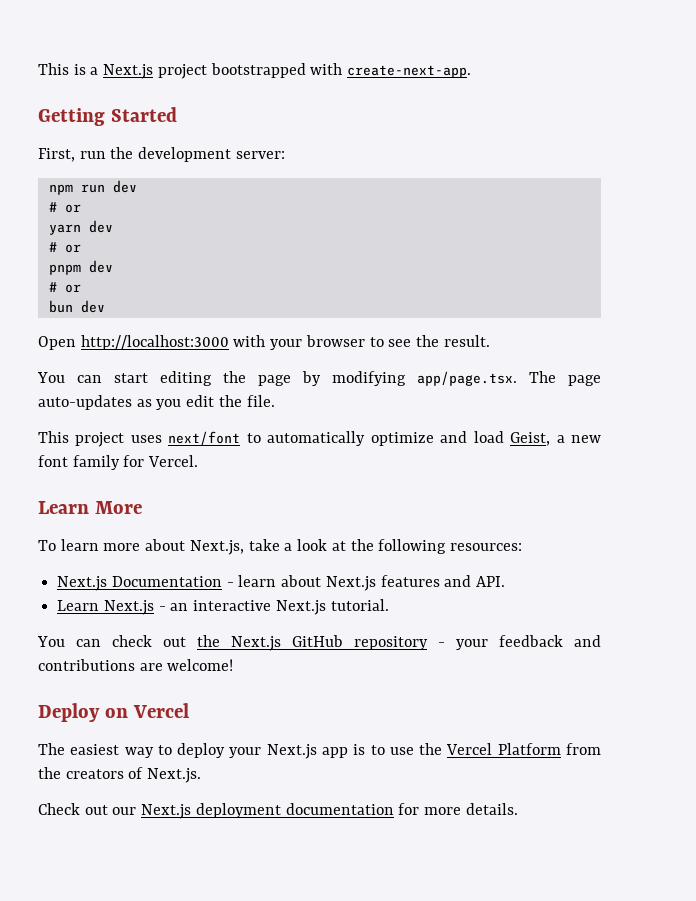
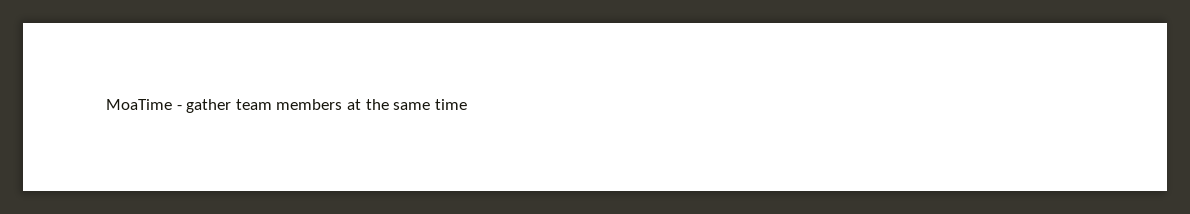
- This is a Next.js project bootstrapped with create-next-app.
- Getting Started
- First, run the development server:
- npm run dev
- # or
- yarn dev
- # or
- pnpm dev
- # or
- bun dev
- Open http://localhost:3000 with your browser to see the result.
- You can start editing the page by modifying app/page.tsx. The page auto-updates as you edit the file.
- This project uses next/font to automatically optimize and load Geist, a new font family for Vercel.
- Learn More
- To learn more about Next.js, take a look at the following resources:
- Next.js Documentation - learn about Next.js features and API.
- Learn Next.js - an interactive Next.js tutorial.
- You can check out the Next.js GitHub repository - your feedback and contributions are welcome!
- Deploy on Vercel
- The easiest way to deploy your Next.js app is to use the Vercel Platform from the creators of Next.js.
- Check out our Next.js deployment documentation for more details.
+ MoaTime - gather team members at the same time

